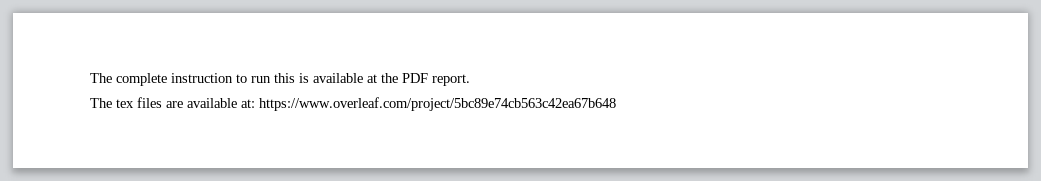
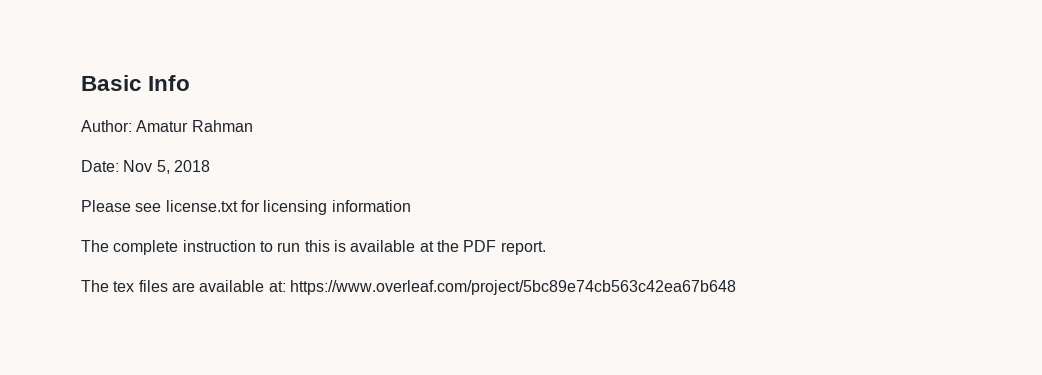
+ Basic Info
+ Author: Amatur Rahman
+ Date: Nov 5, 2018
+ Please see license.txt for licensing information

